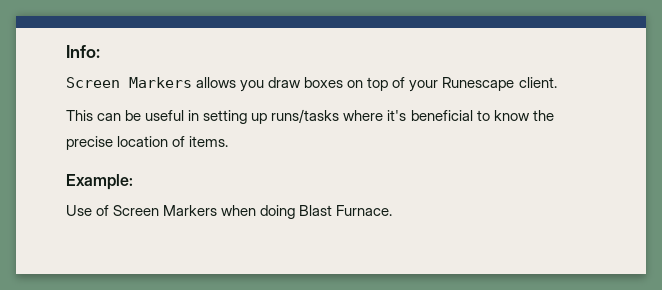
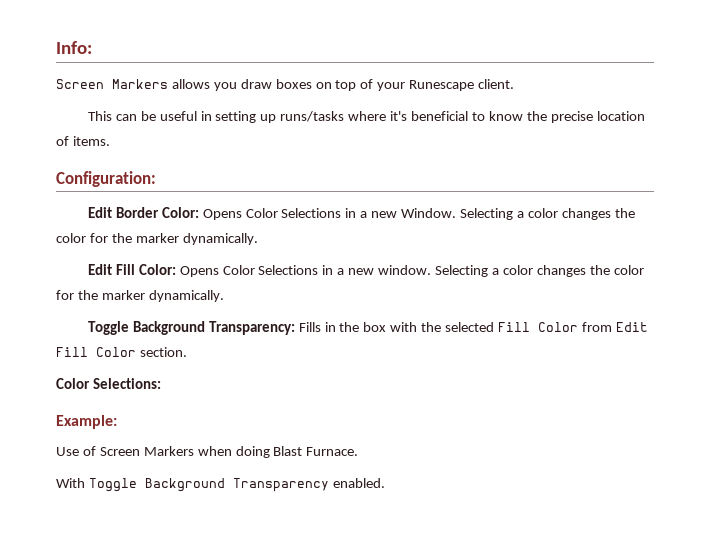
+ Configuration:
+ Edit Border Color: Opens Color Selections in a new Window. Selecting a color changes the color for the marker dynamically.
+ Edit Fill Color: Opens Color Selections in a new window. Selecting a color changes the color for the marker dynamically.
+ Toggle Background Transparency: Fills in the box with the selected Fill Color from Edit Fill Color section.
+ Color Selections:
+ With Toggle Background Transparency enabled.

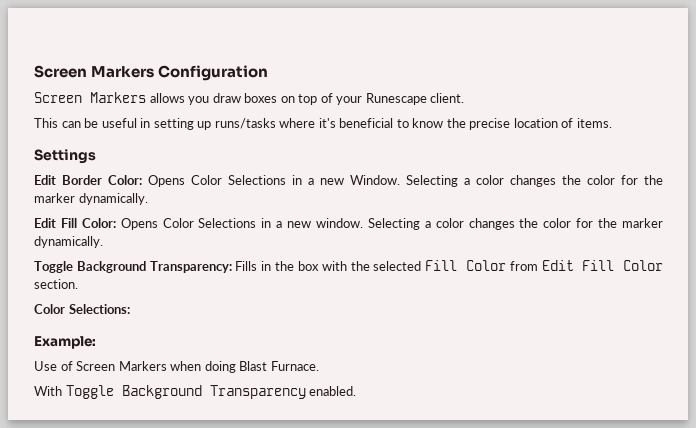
- Info:
+ Screen Markers Configuration
- Configuration:
+ Settings

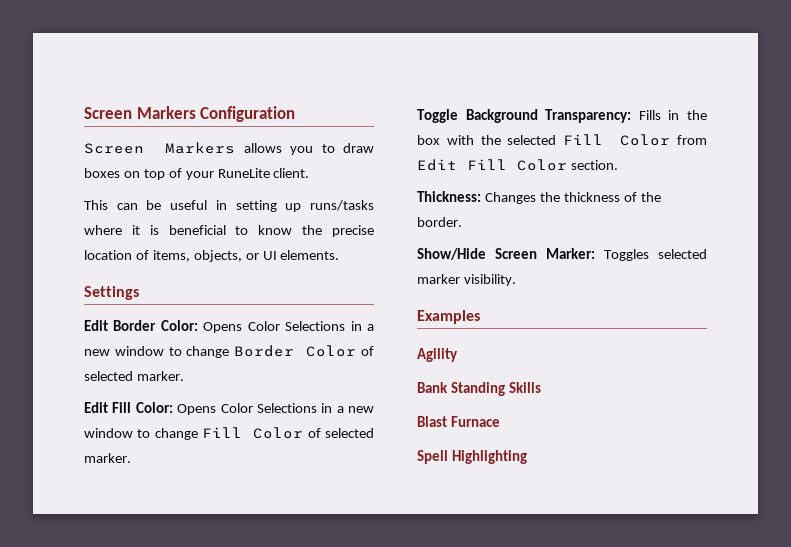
- Screen Markers allows you draw boxes on top of your Runescape client.
+ Screen Markers allows you to draw boxes on top of your RuneLite client.
- This can be useful in setting up runs/tasks where it's beneficial to know the precise location of items.
+ This can be useful in setting up runs/tasks where it is beneficial to know the precise location of items, objects, or UI elements.
- Edit Border Color: Opens Color Selections in a new Window. Selecting a color changes the color for the marker dynamically.
+ Edit Border Color: Opens Color Selections in a new window to change Border Color of selected marker.
- Edit Fill Color: Opens Color Selections in a new window. Selecting a color changes the color for the marker dynamically.
+ Edit Fill Color: Opens Color Selections in a new window to change Fill Color of selected marker.
- Color Selections:
- Example:
- Use of Screen Markers when doing Blast Furnace.
- With Toggle Background Transparency enabled.
+ Thickness: Changes the thickness of the border.
+ Show/Hide Screen Marker: Toggles selected marker visibility.
+ Examples
+ Agility
+ Bank Standing Skills
+ Blast Furnace
+ Spell Highlighting

